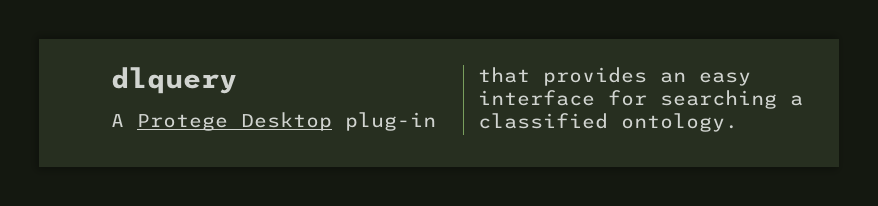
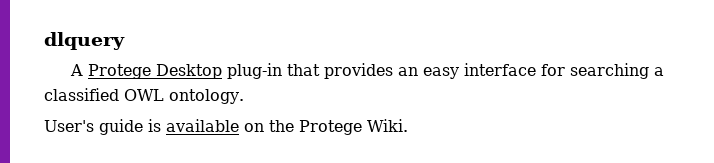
- A Protege Desktop plug-in that provides an easy interface for searching a classified ontology.
+ A Protege Desktop plug-in that provides an easy interface for searching a classified OWL ontology.
+ User's guide is available on the Protege Wiki.

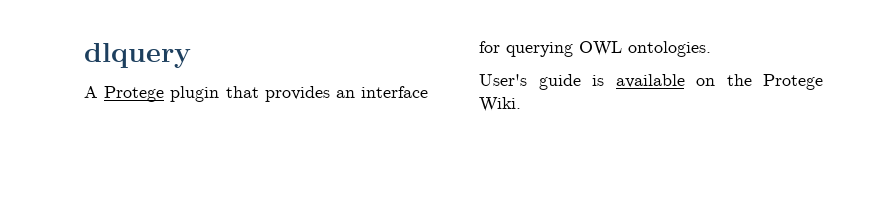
- A Protege Desktop plug-in that provides an easy interface for searching a classified OWL ontology.
+ A Protege plugin that provides an interface for querying OWL ontologies.

